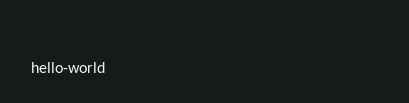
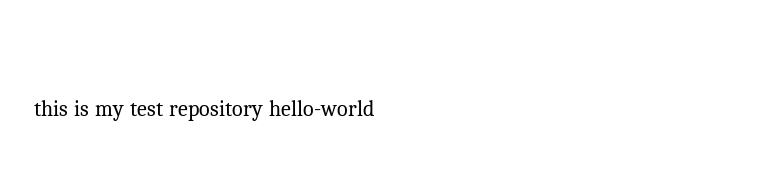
- hello-world
+ this is my test repository hello-world

